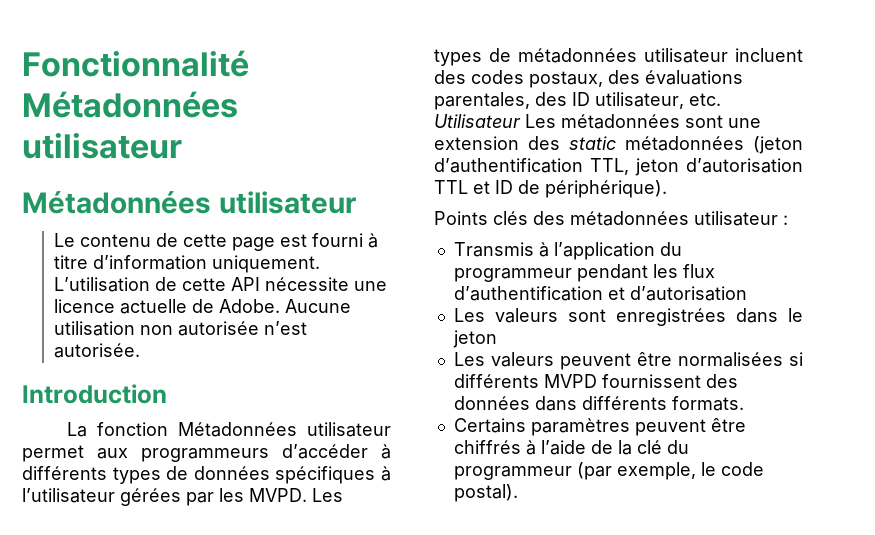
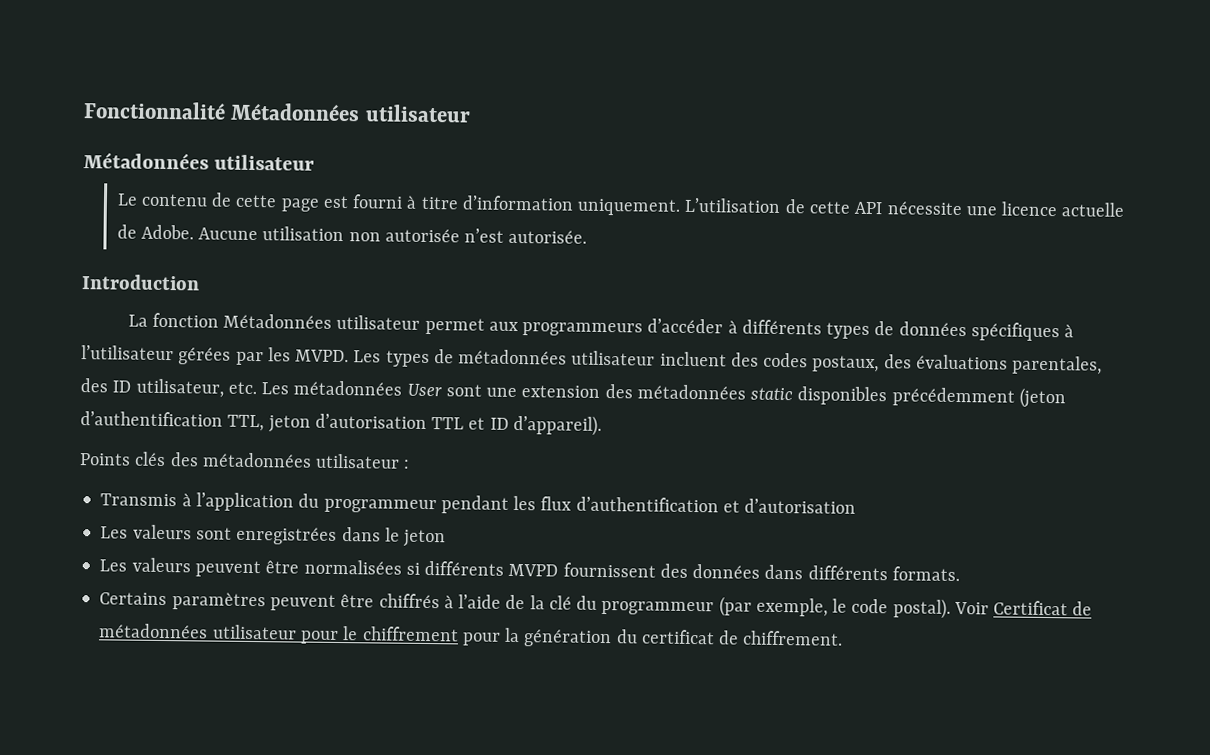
- Les types de métadonnées utilisateur incluent des codes postaux, des évaluations parentales, des ID utilisateur, etc. Utilisateur Les métadonnées sont une extension des static métadonnées (jeton d’authentification TTL, jeton d’autorisation TTL et ID de périphérique).
+ Les types de métadonnées utilisateur incluent des codes postaux, des évaluations parentales, des ID utilisateur, etc. Les métadonnées User sont une extension des métadonnées static disponibles précédemment (jeton d’authentification TTL, jeton d’autorisation TTL et ID d’appareil).
+ Voir Certificat de métadonnées utilisateur pour le chiffrement pour la génération du certificat de chiffrement.

